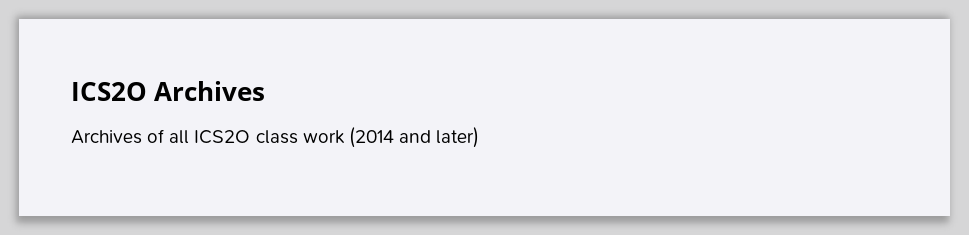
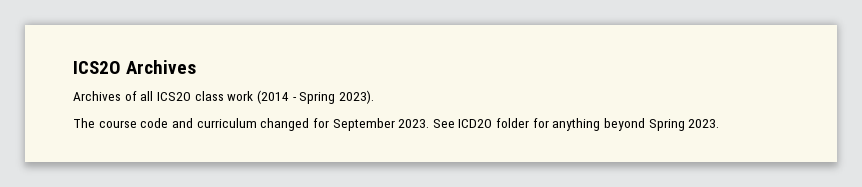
- Archives of all ICS2O class work (2014 and later)
+ Archives of all ICS2O class work (2014 - Spring 2023).
+ The course code and curriculum changed for September 2023. See ICD2O folder for anything beyond Spring 2023.

